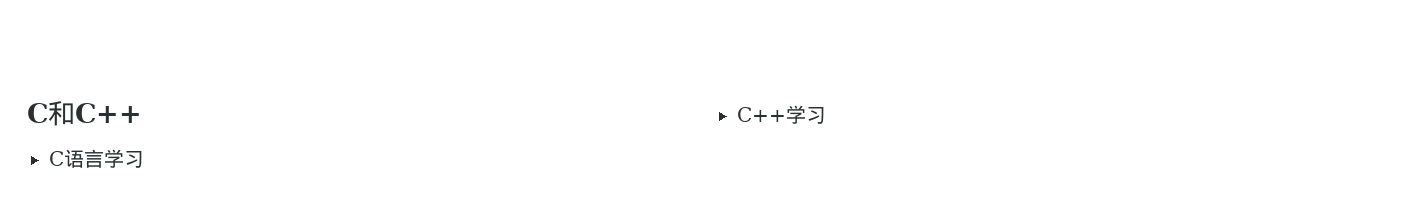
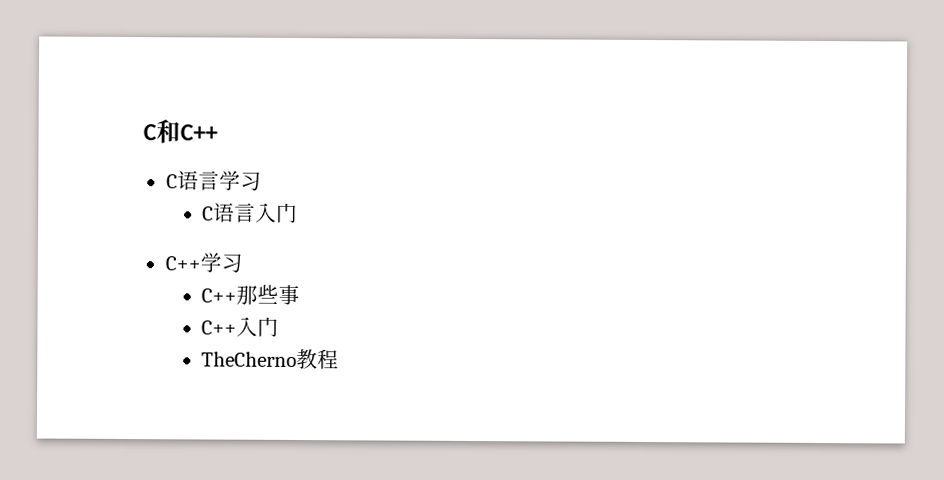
+ C语言入门
+ C++那些事
+ C++入门
+ TheCherno教程

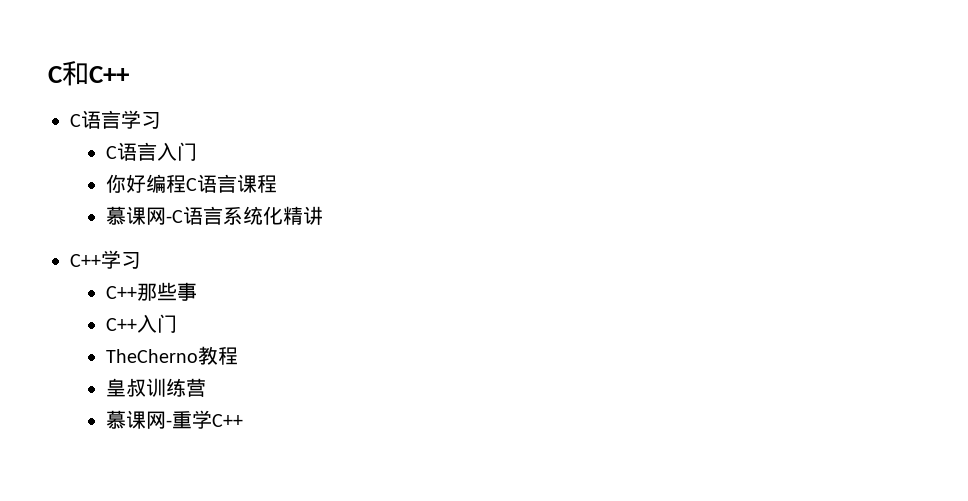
+ 你好编程C语言课程
+ 慕课网-C语言系统化精讲
+ 皇叔训练营
+ 慕课网-重学C++

